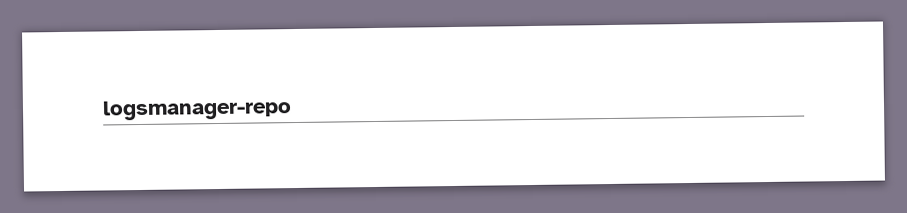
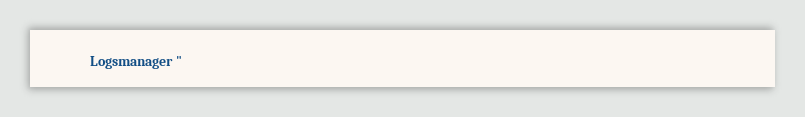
- logsmanager-repo
+ Logsmanager "

